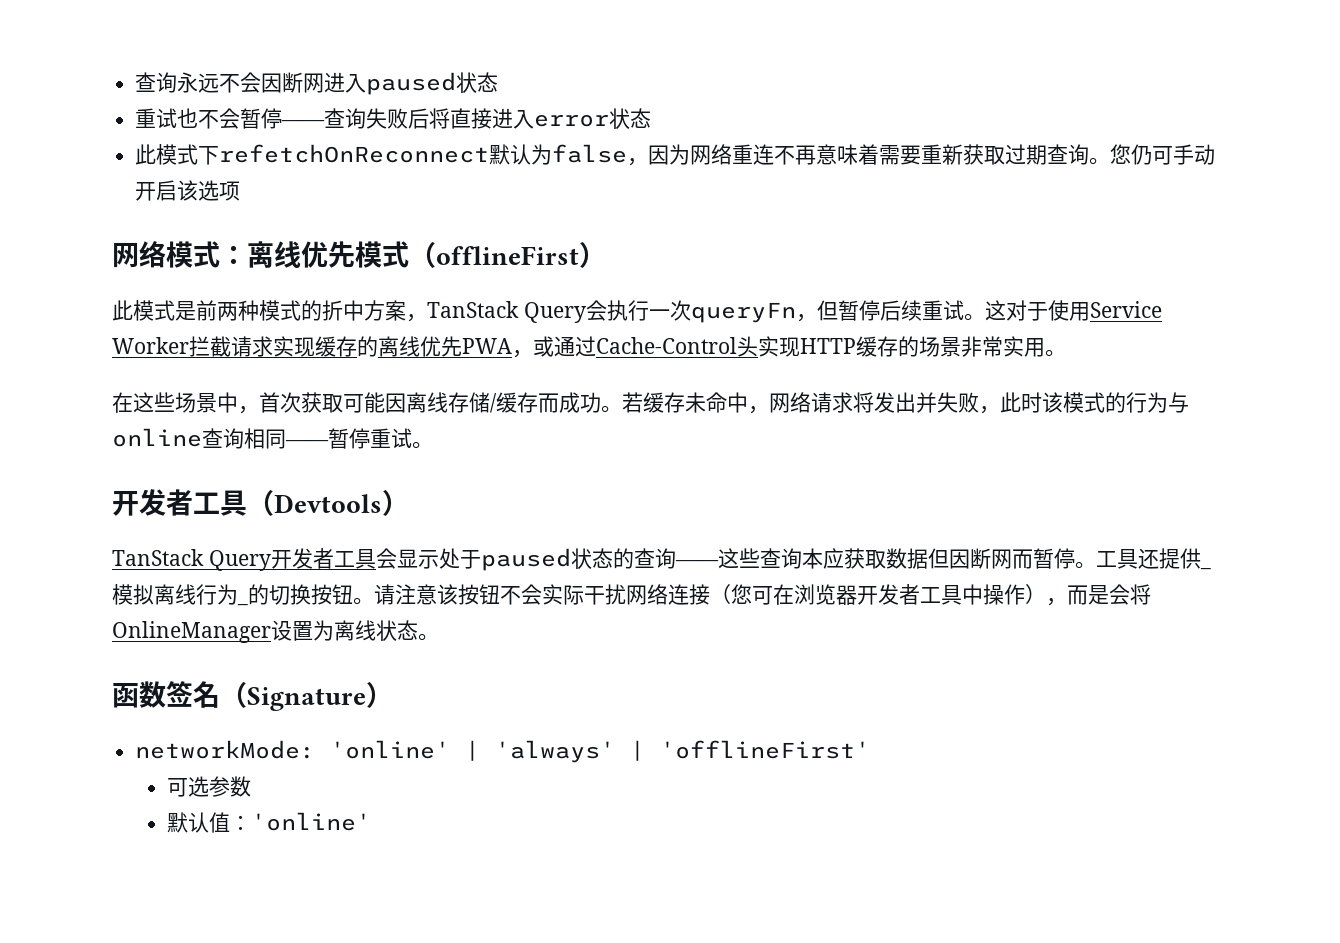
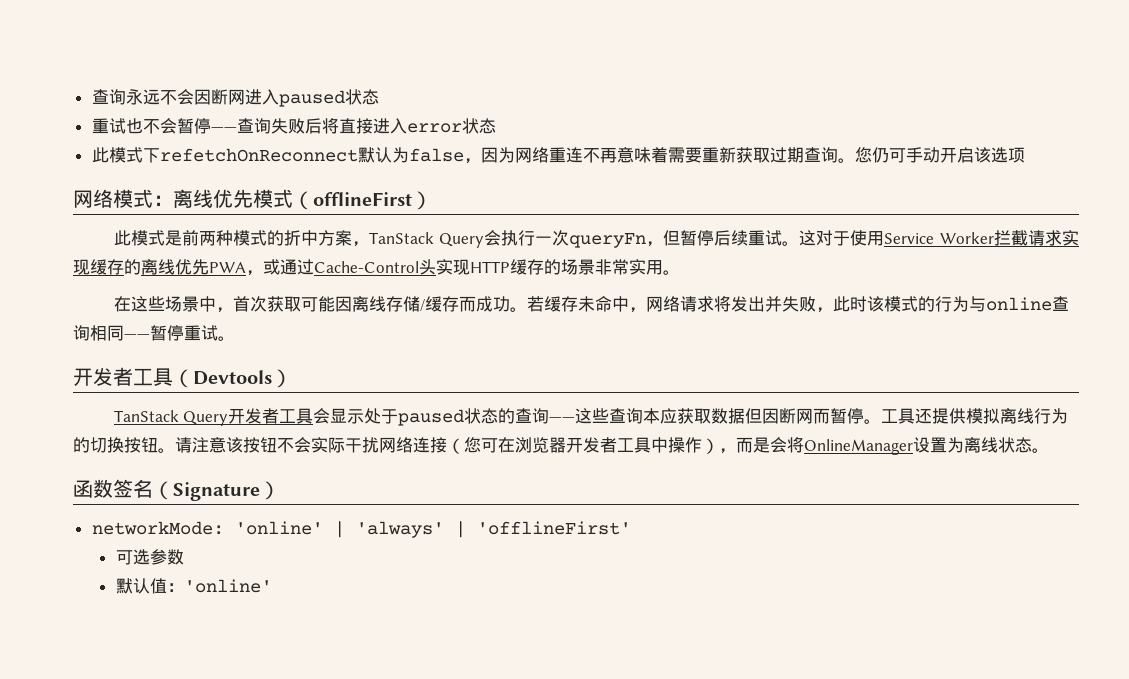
- 工具还提供_模拟离线行为_的切换按钮。
+ 工具还提供模拟离线行为的切换按钮。

